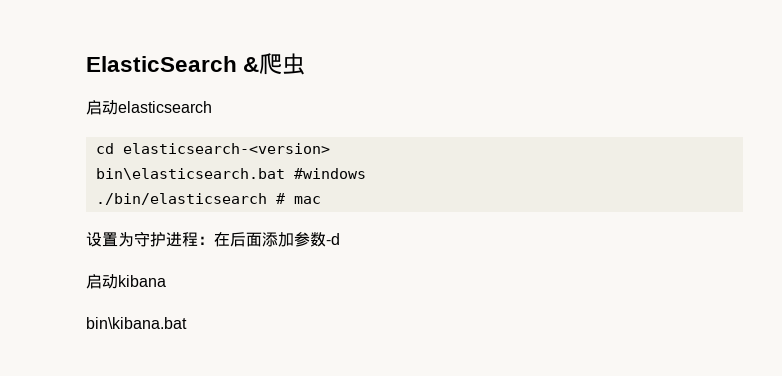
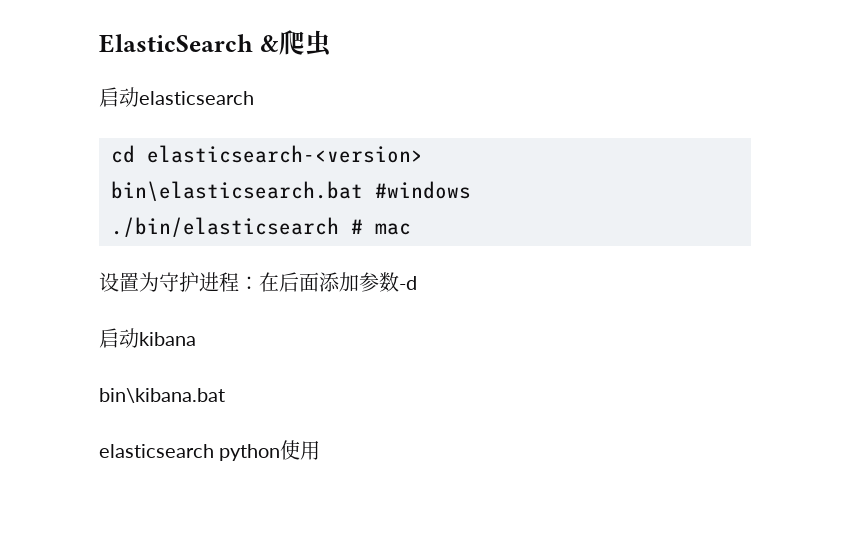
+ elasticsearch python使用

